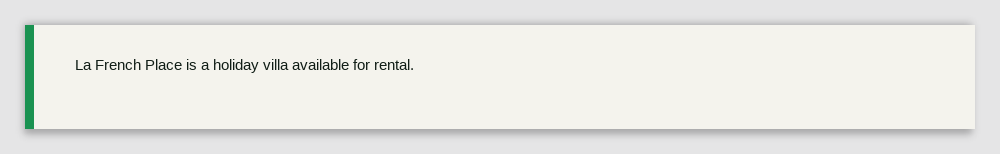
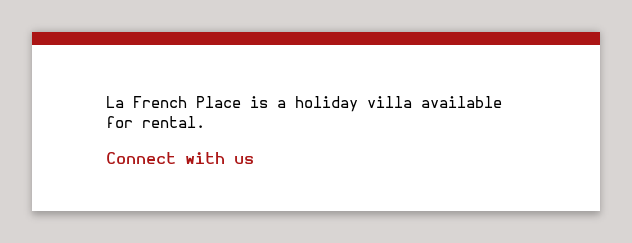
+ Connect with us

